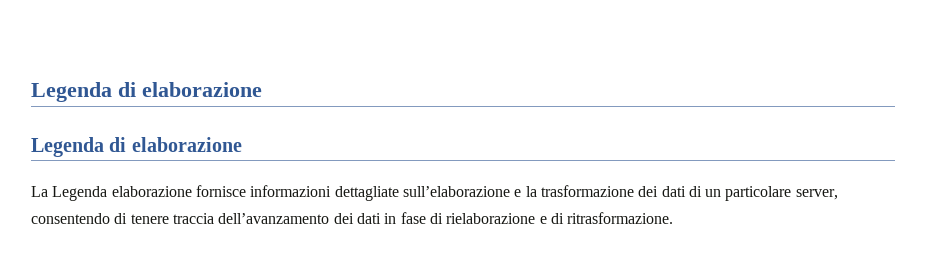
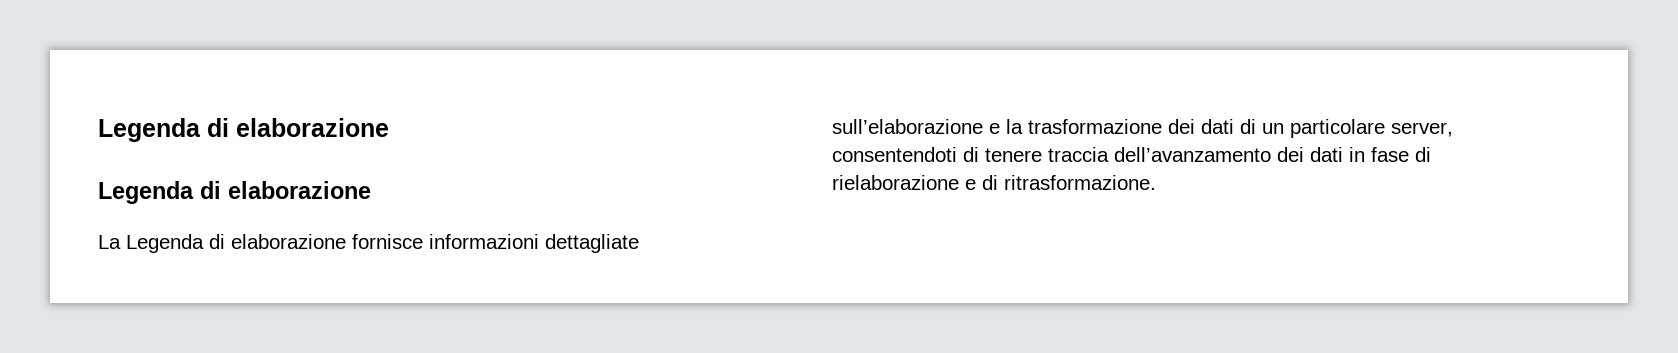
- La Legenda elaborazione fornisce informazioni dettagliate sull’elaborazione e la trasformazione dei dati di un particolare server, consentendo di tenere traccia dell’avanzamento dei dati in fase di rielaborazione e di ritrasformazione.
+ La Legenda di elaborazione fornisce informazioni dettagliate sull’elaborazione e la trasformazione dei dati di un particolare server, consentendoti di tenere traccia dell’avanzamento dei dati in fase di rielaborazione e di ritrasformazione.

